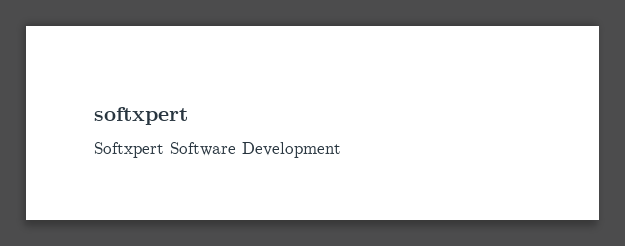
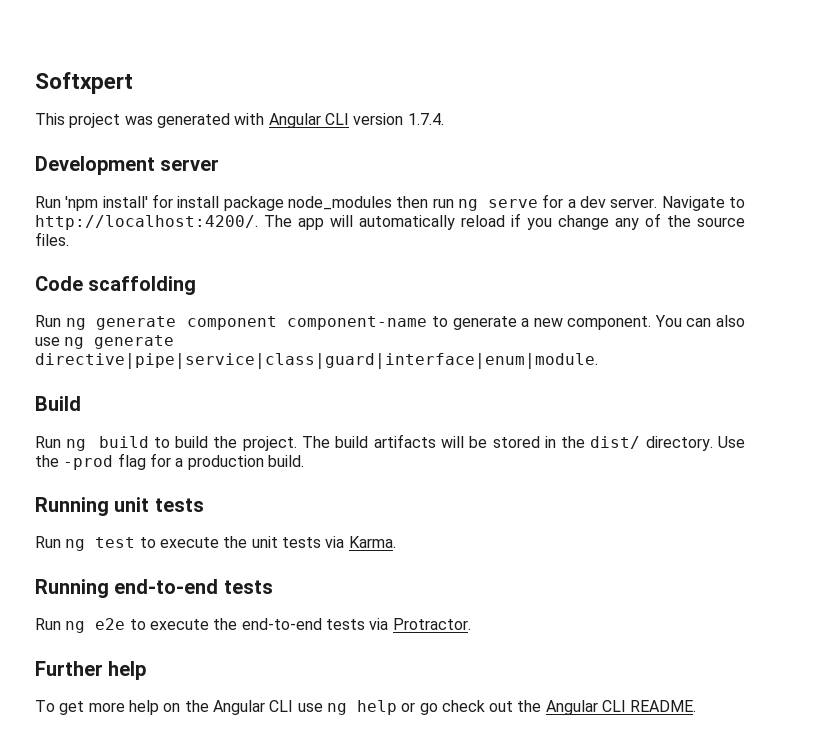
- softxpert
- Softxpert Software Development
+ Softxpert
+ This project was generated with Angular CLI version 1.7.4.
+ Development server
+ Run 'npm install' for install package node_modules then run ng serve for a dev server. Navigate to http://localhost:4200/. The app will automatically reload if you change any of the source files.
+ Code scaffolding
+ Run ng generate component component-name to generate a new component. You can also use ng generate directive|pipe|service|class|guard|interface|enum|module.
+ Build
+ Run ng build to build the project. The build artifacts will be stored in the dist/ directory. Use the -prod flag for a production build.
+ Running unit tests
+ Run ng test to execute the unit tests via Karma.
+ Running end-to-end tests
+ Run ng e2e to execute the end-to-end tests via Protractor.
+ Further help
+ To get more help on the Angular CLI use ng help or go check out the Angular CLI README.

